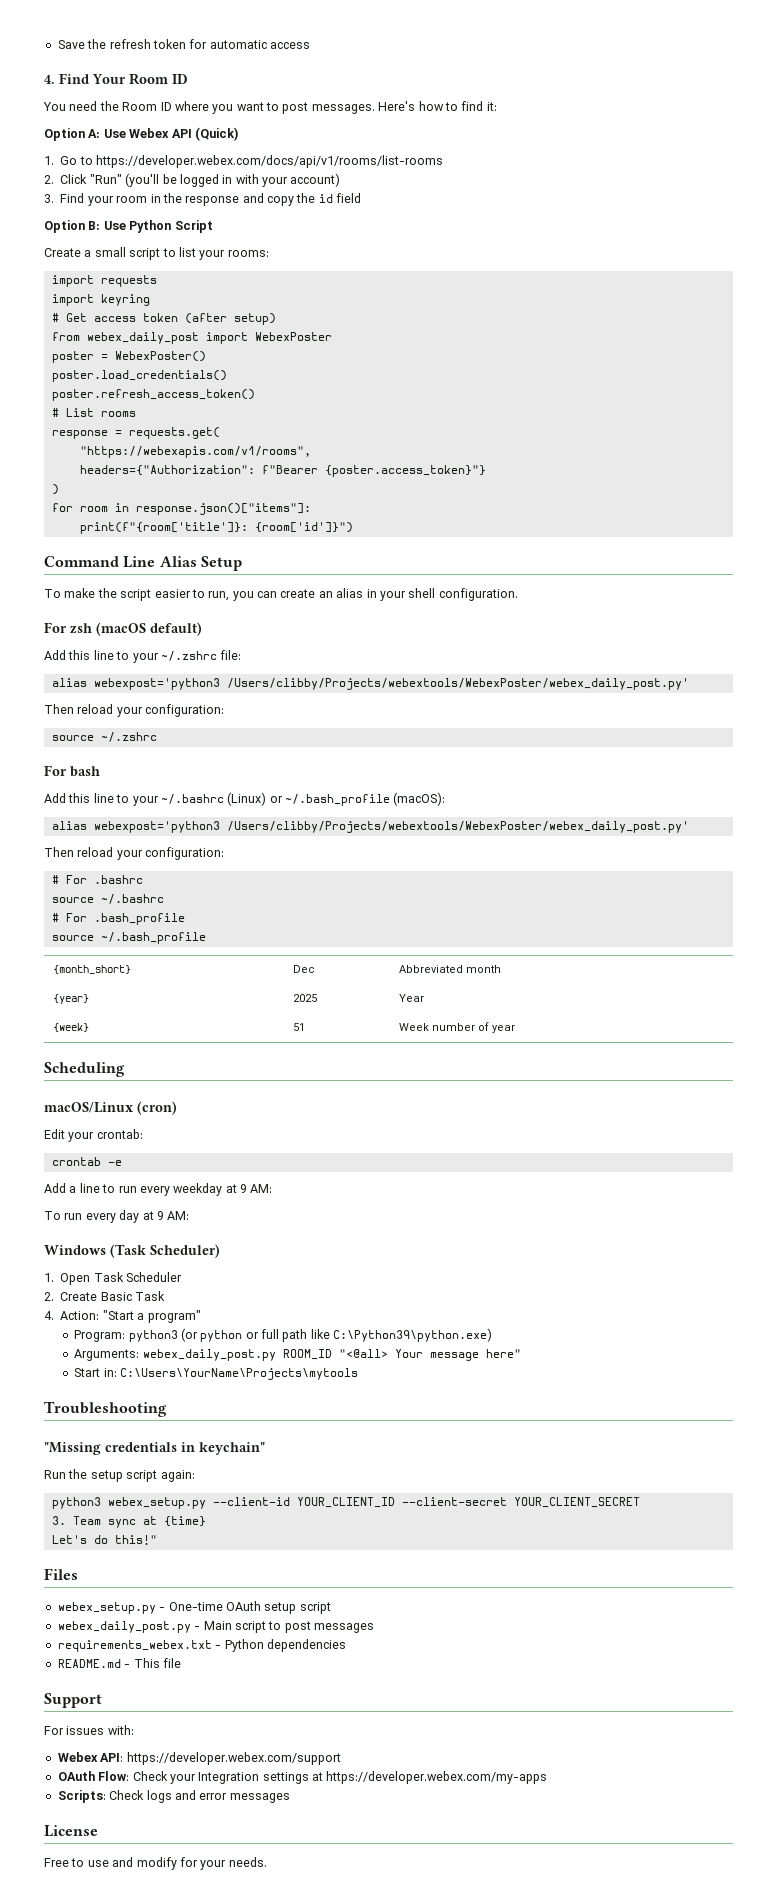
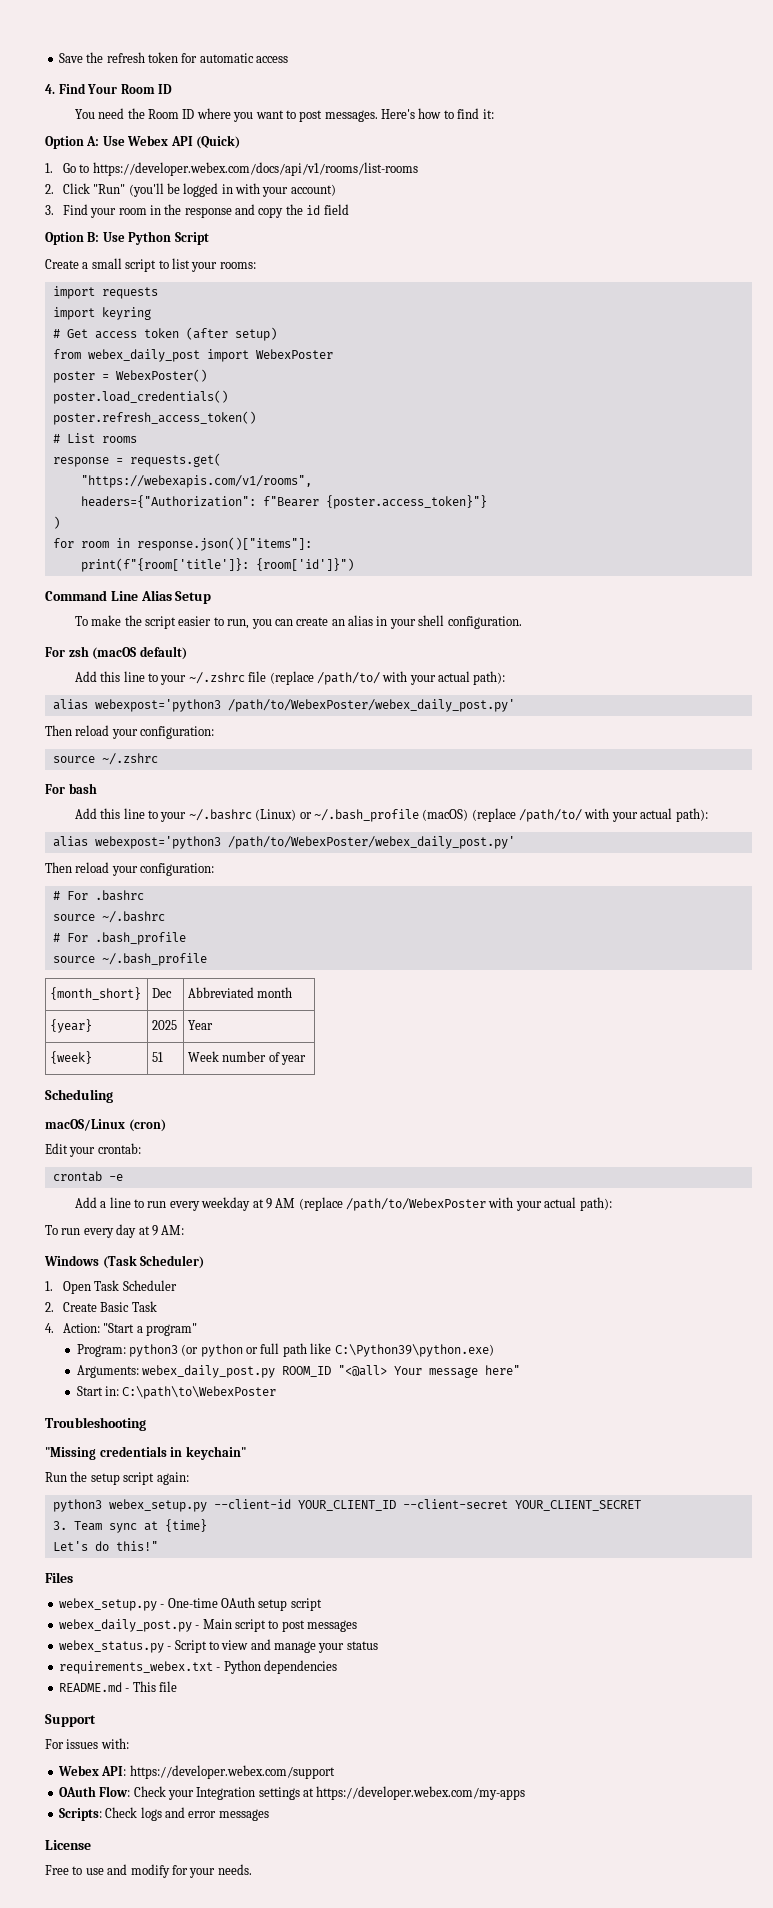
- Add this line to your ~/.zshrc file:
- alias webexpost='python3 /Users/clibby/Projects/webextools/WebexPoster/webex_daily_post.py'
+ Add this line to your ~/.zshrc file (replace /path/to/ with your actual path):
+ alias webexpost='python3 /path/to/WebexPoster/webex_daily_post.py'
- Add this line to your ~/.bashrc (Linux) or ~/.bash_profile (macOS):
- alias webexpost='python3 /Users/clibby/Projects/webextools/WebexPoster/webex_daily_post.py'
+ Add this line to your ~/.bashrc (Linux) or ~/.bash_profile (macOS) (replace /path/to/ with your actual path):
+ alias webexpost='python3 /path/to/WebexPoster/webex_daily_post.py'
- Add a line to run every weekday at 9 AM:
+ Add a line to run every weekday at 9 AM (replace /path/to/WebexPoster with your actual path):
- Start in: C:\Users\YourName\Projects\mytools
+ Start in: C:\path\to\WebexPoster
+ webex_status.py - Script to view and manage your status

